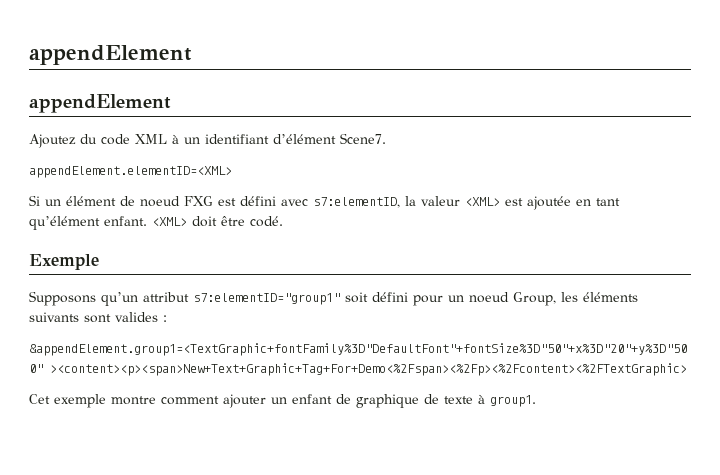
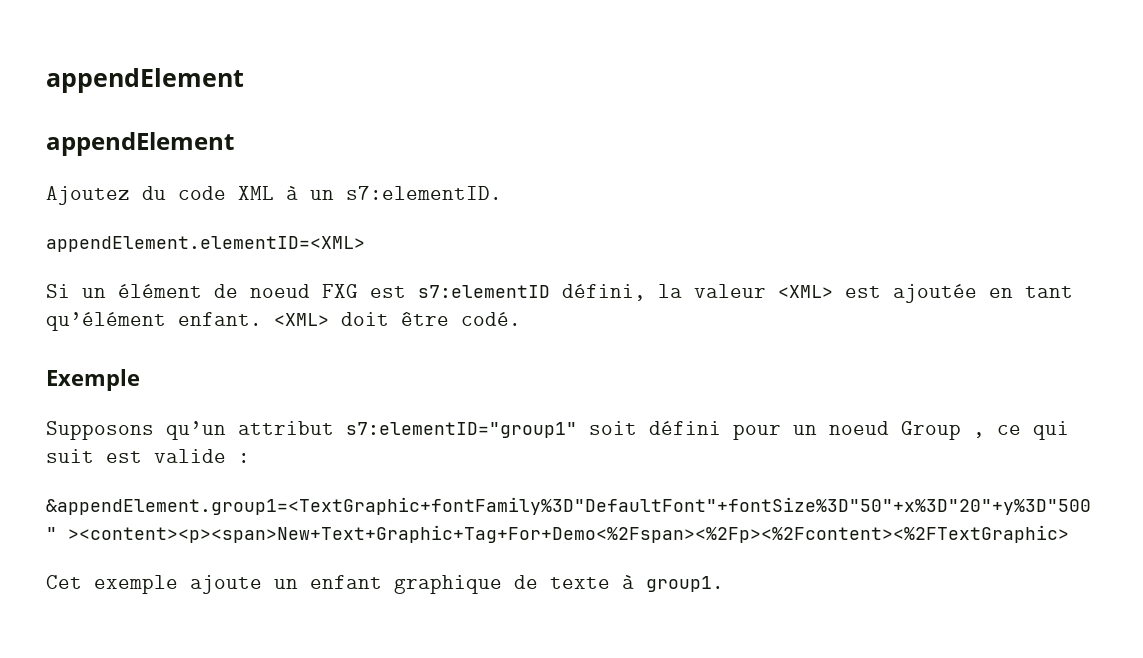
- Ajoutez du code XML à un identifiant d’élément Scene7.
+ Ajoutez du code XML à un s7:elementID.
- Si un élément de noeud FXG est défini avec s7:elementID, la valeur <XML> est ajoutée en tant qu’élément enfant.
+ Si un élément de noeud FXG est s7:elementID défini, la valeur <XML> est ajoutée en tant qu’élément enfant.
- Supposons qu’un attribut s7:elementID="group1" soit défini pour un noeud Group, les éléments suivants sont valides :
+ Supposons qu’un attribut s7:elementID="group1" soit défini pour un noeud Group , ce qui suit est valide :
- Cet exemple montre comment ajouter un enfant de graphique de texte à group1.
+ Cet exemple ajoute un enfant graphique de texte à group1.

